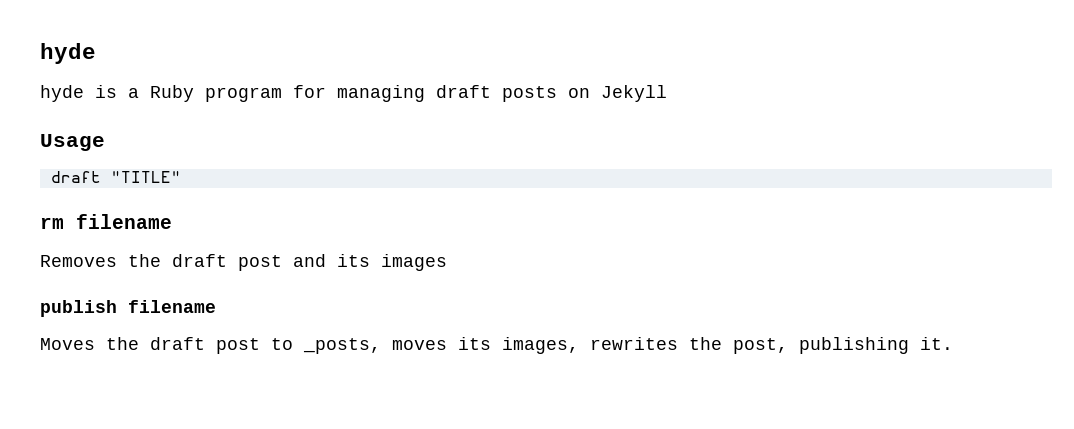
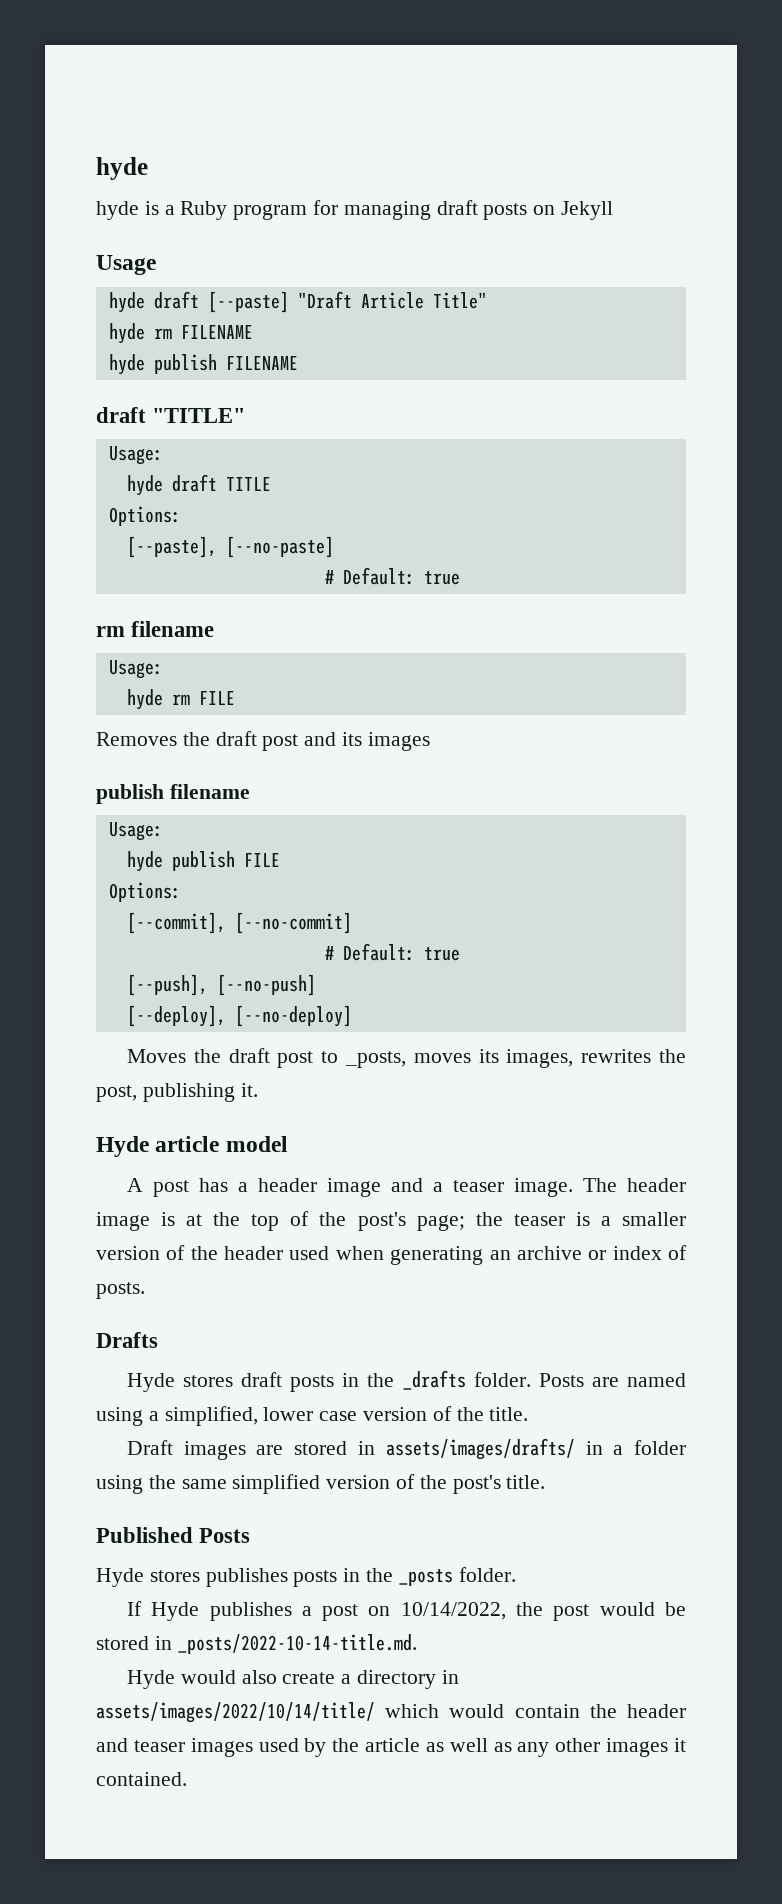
+ hyde draft [--paste] "Draft Article Title"
+ hyde rm FILENAME
+ hyde publish FILENAME
  draft "TITLE"
+ Usage:
+ hyde draft TITLE
+ Options:
+ [--paste], [--no-paste]
+ # Default: true
  rm filename
+ Usage:
+ hyde rm FILE
  publish filename
+ Usage:
+ hyde publish FILE
+ Options:
+ [--commit], [--no-commit]
+ # Default: true
+ [--push], [--no-push]
+ [--deploy], [--no-deploy]
+ Hyde article model
+ A post has a header image and a teaser image. The header image is at the top of the post's page; the teaser is a smaller version of the header used when generating an archive or index of posts.
+ Drafts
+ Hyde stores draft posts in the _drafts folder. Posts are named using a simplified, lower case version of the title.
+ Draft images are stored in assets/images/drafts/ in a folder using the same simplified version of the post's title.
+ Published Posts
+ Hyde stores publishes posts in the _posts folder.
+ If Hyde publishes a post on 10/14/2022, the post would be stored in _posts/2022-10-14-title.md.
+ Hyde would also create a directory in assets/images/2022/10/14/title/ which would contain the header and teaser images used by the article as well as any other images it contained.

